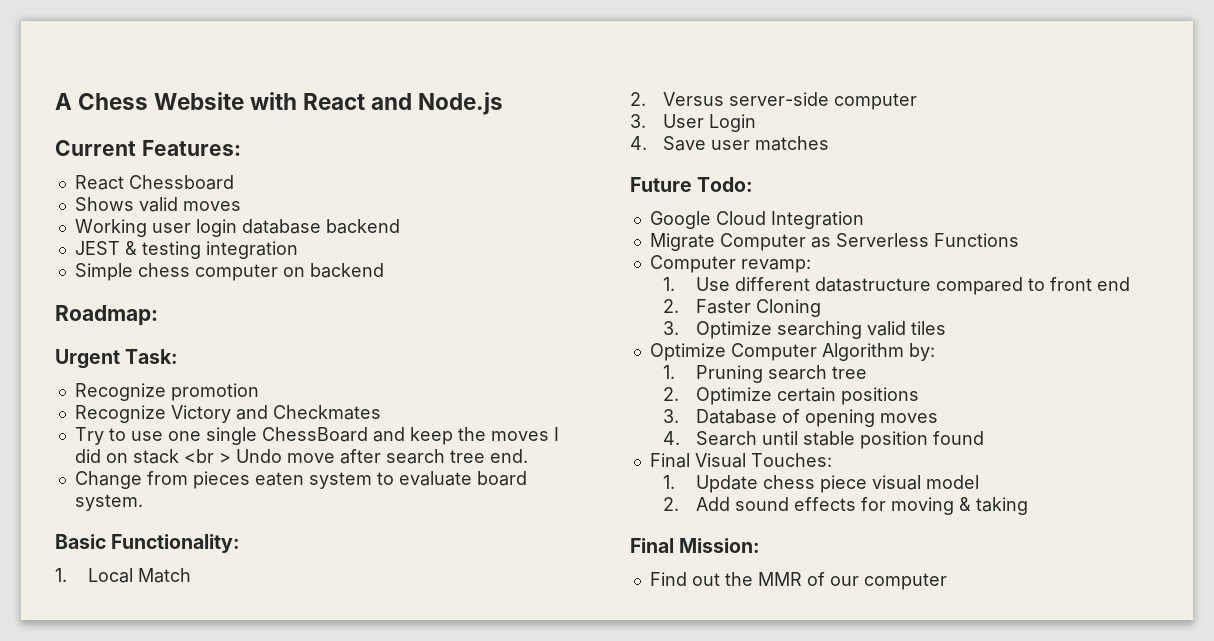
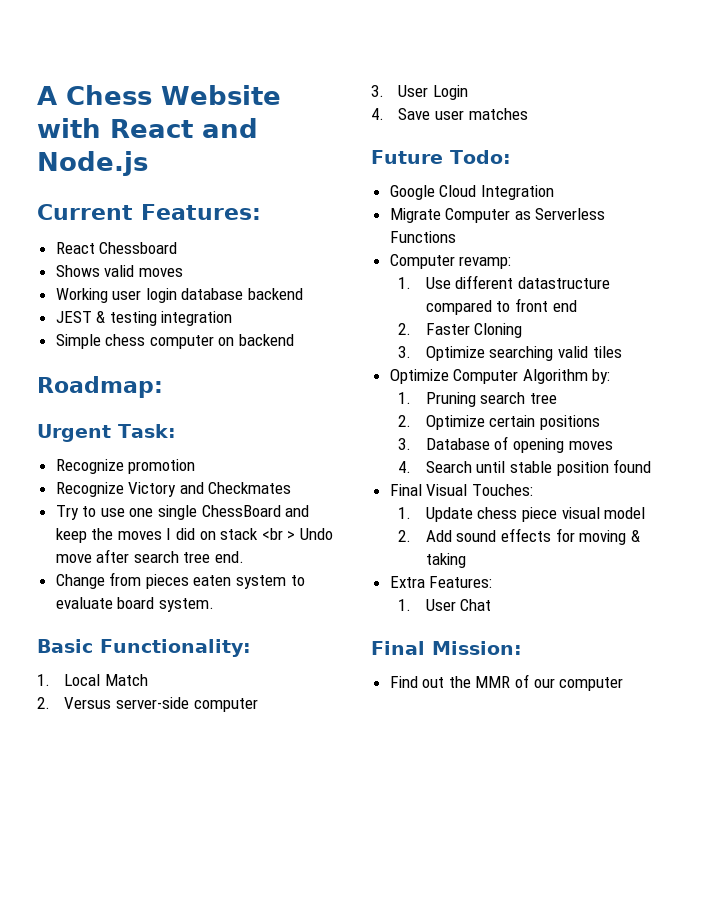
+ Extra Features:
+ 1. User Chat

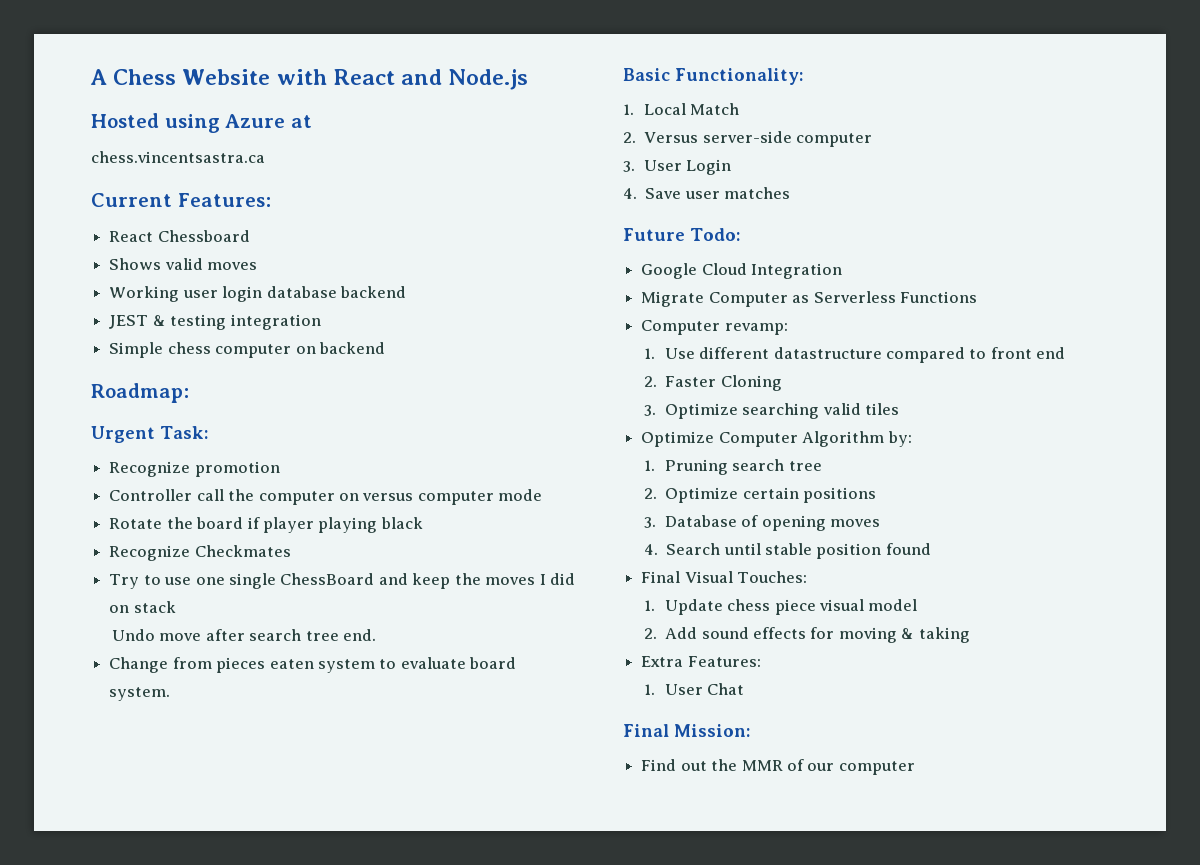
+ Hosted using Azure at
+ chess.vincentsastra.ca
- Recognize Victory and Checkmates
+ Controller call the computer on versus computer mode
+ Rotate the board if player playing black
+ Recognize Checkmates
- Try to use one single ChessBoard and keep the moves I did on stack <br > Undo move after search tree end.
+ Try to use one single ChessBoard and keep the moves I did on stack
+ Undo move after search tree end.

